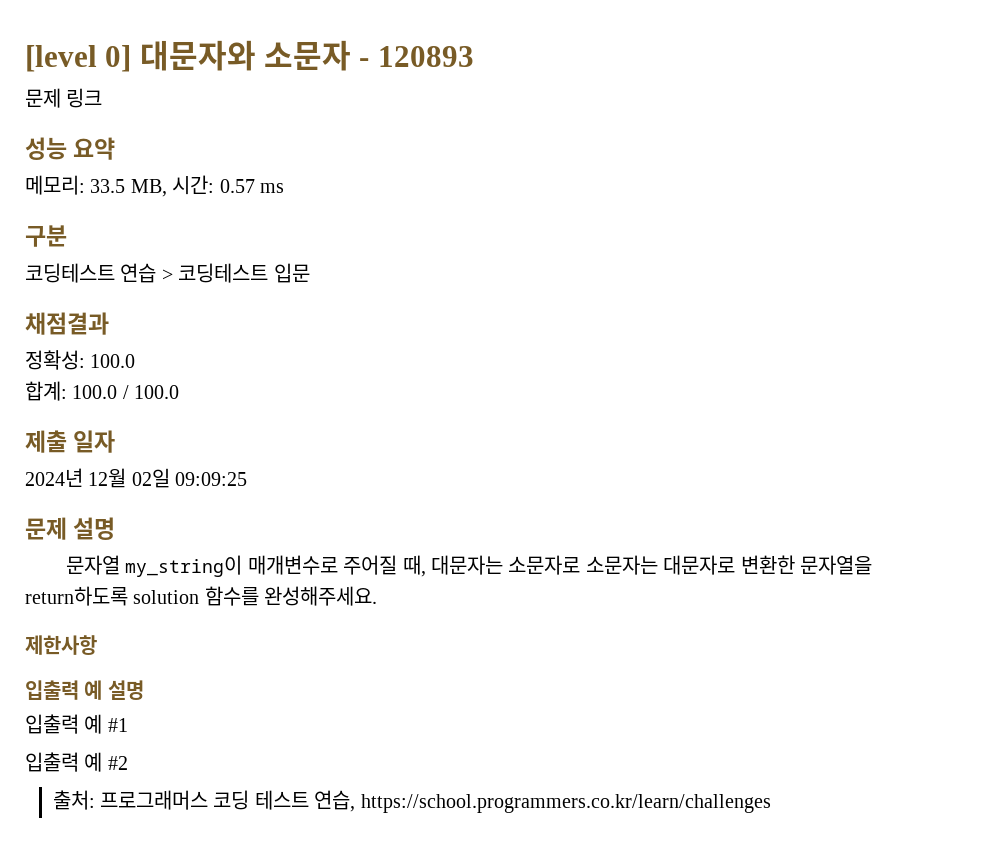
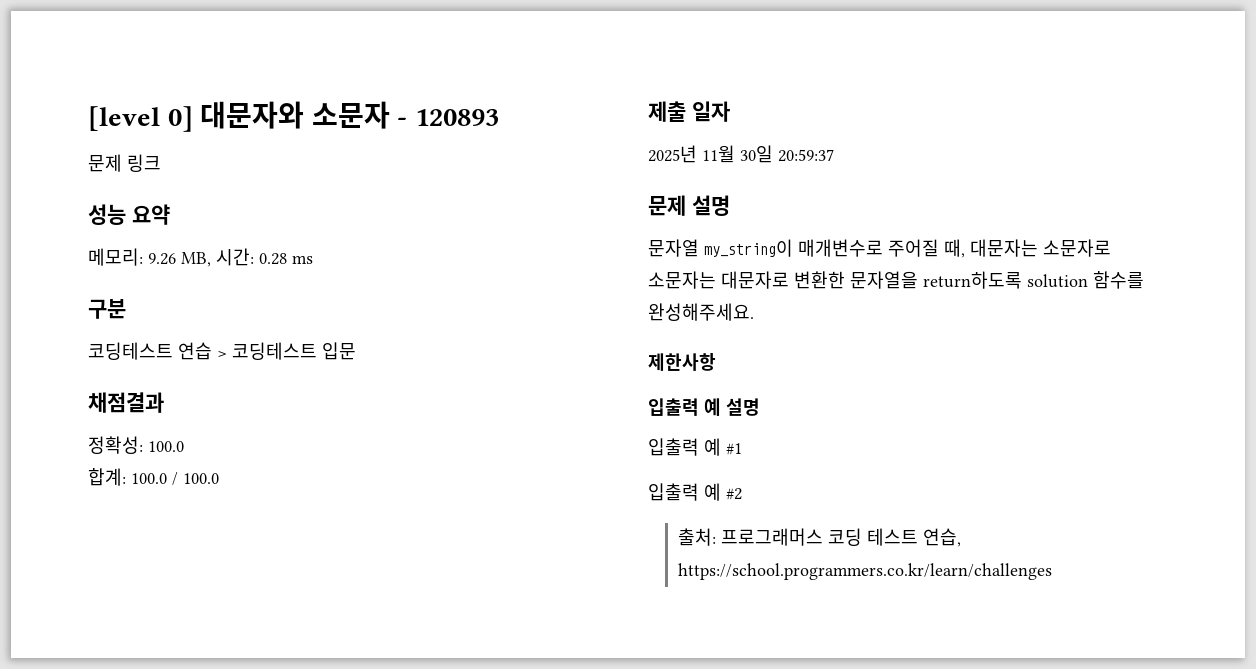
- 메모리: 33.5 MB, 시간: 0.57 ms
+ 메모리: 9.26 MB, 시간: 0.28 ms
- 2024년 12월 02일 09:09:25
+ 2025년 11월 30일 20:59:37

